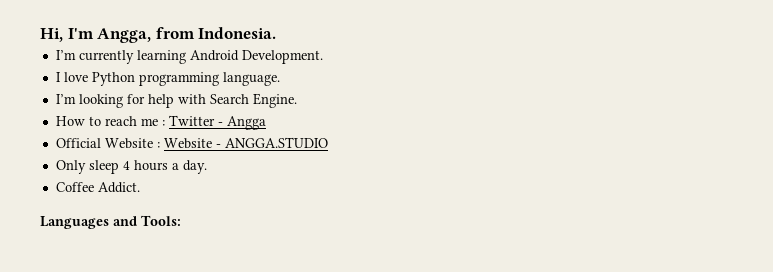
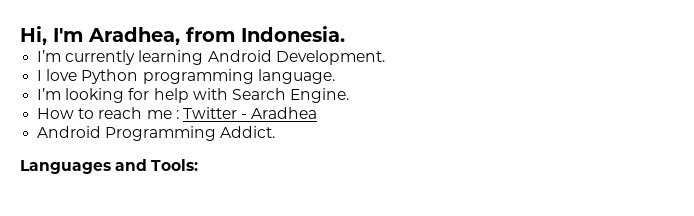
- Hi, I'm Angga, from Indonesia.
+ Hi, I'm Aradhea, from Indonesia.
- How to reach me : Twitter - Angga
- Official Website : Website - ANGGA.STUDIO
- Only sleep 4 hours a day.
- Coffee Addict.
+ How to reach me : Twitter - Aradhea
+ Android Programming Addict.

